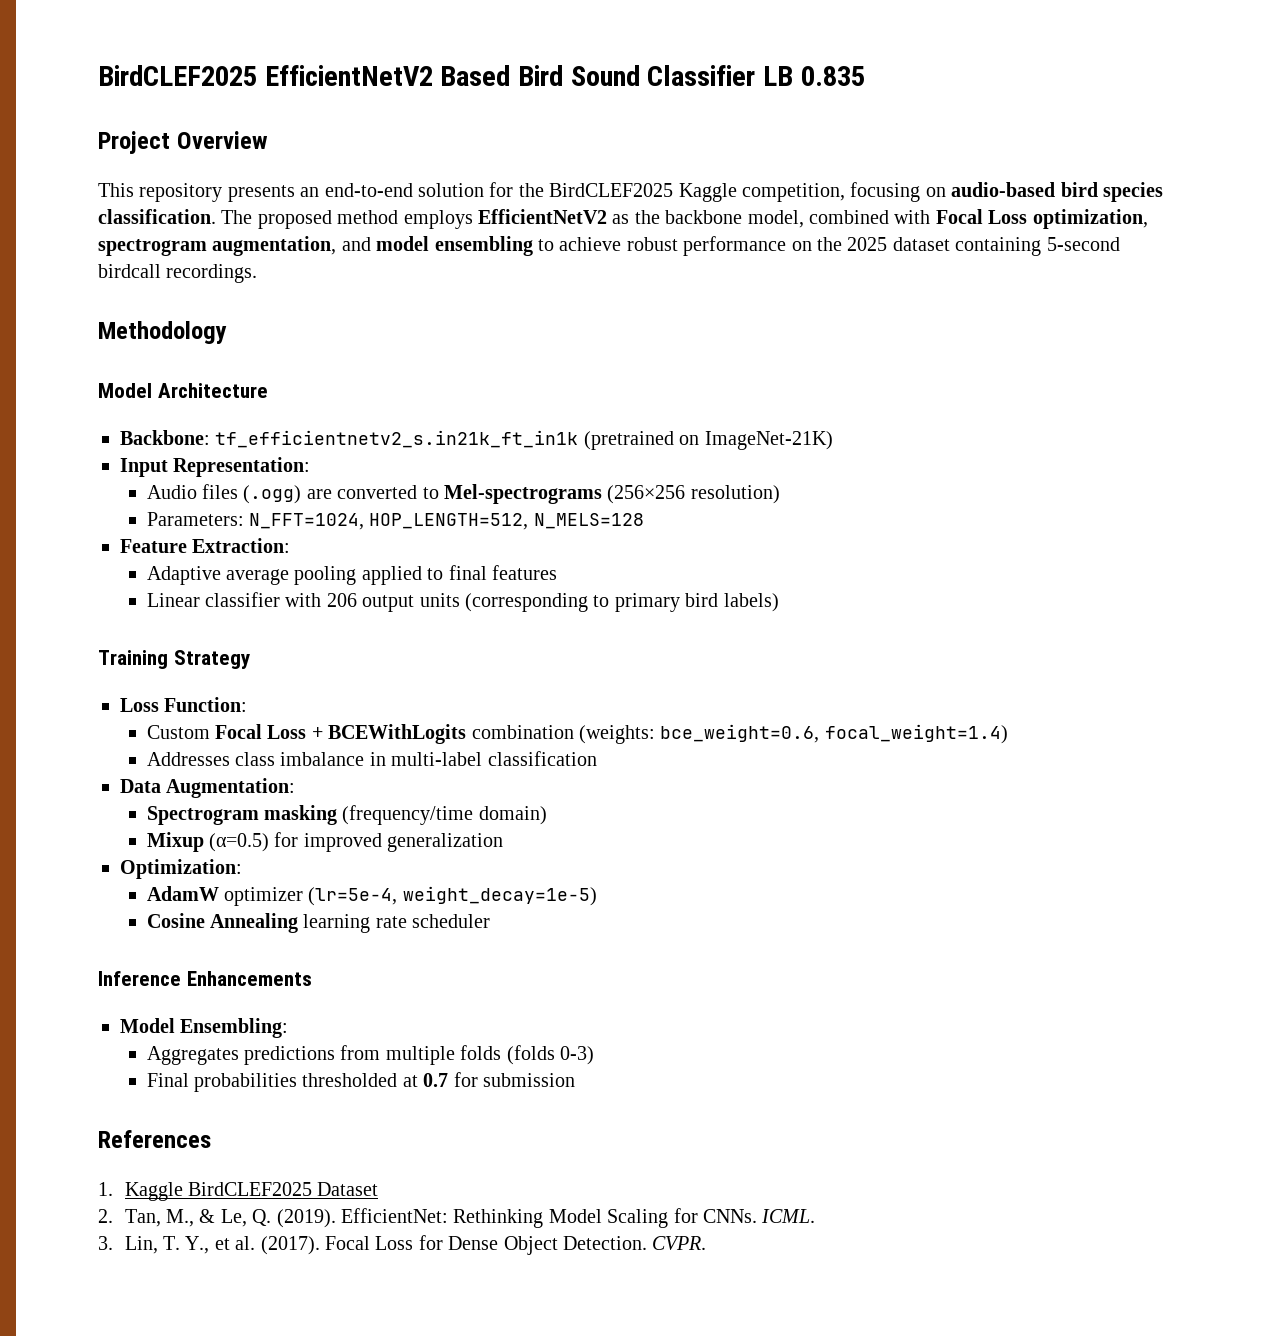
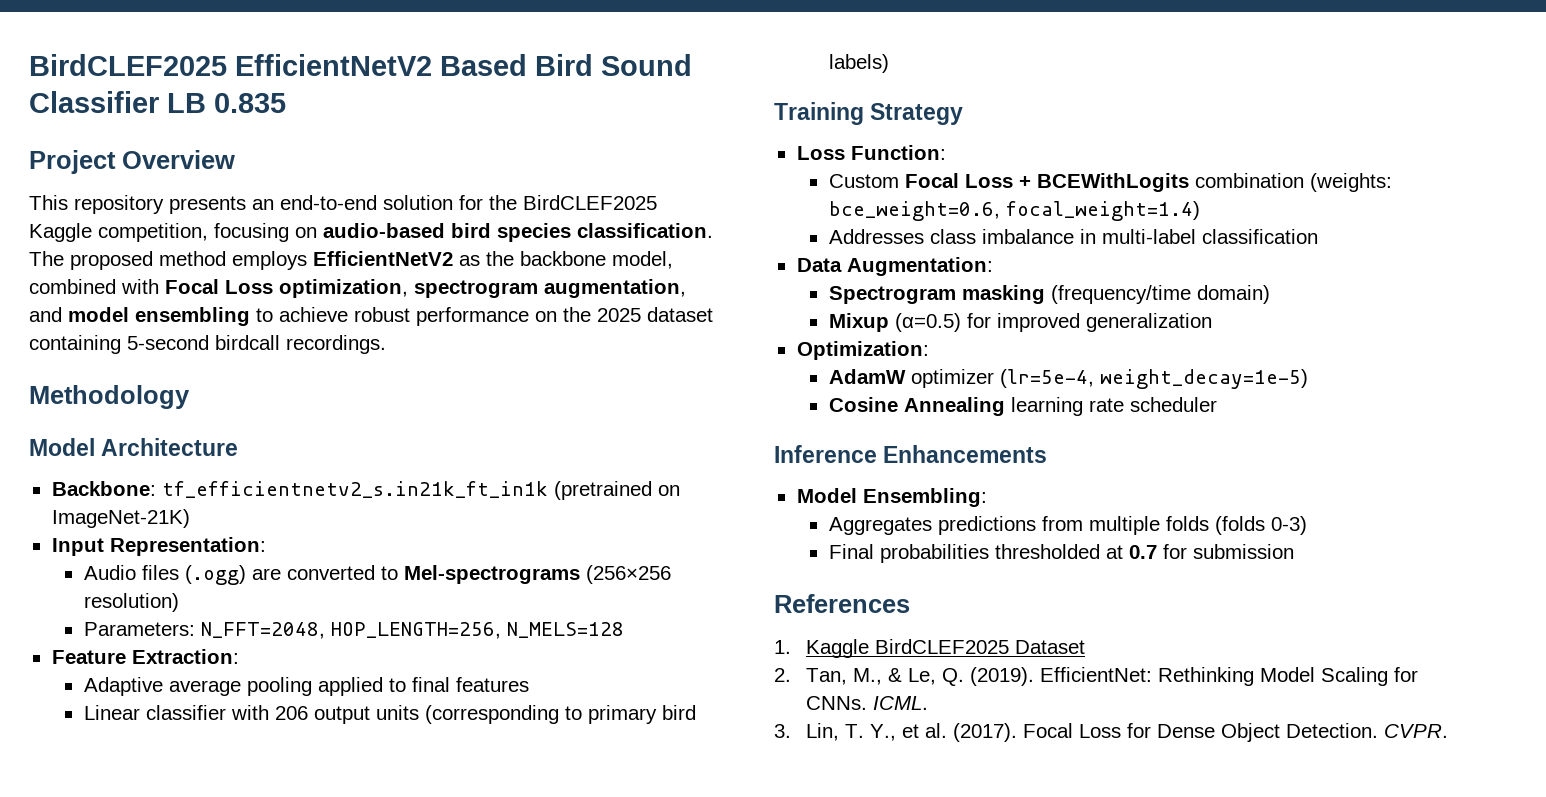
- Parameters: N_FFT=1024, HOP_LENGTH=512, N_MELS=128
+ Parameters: N_FFT=2048, HOP_LENGTH=256, N_MELS=128

